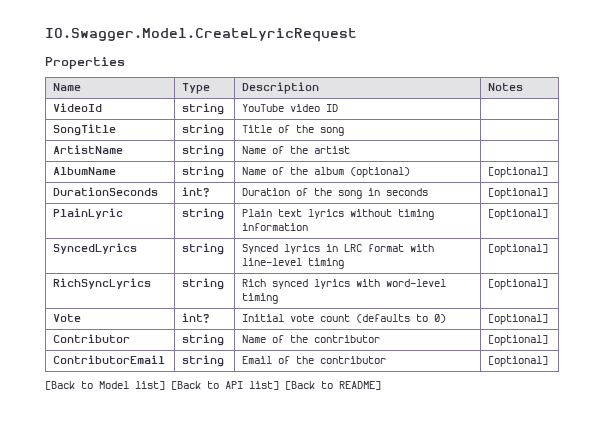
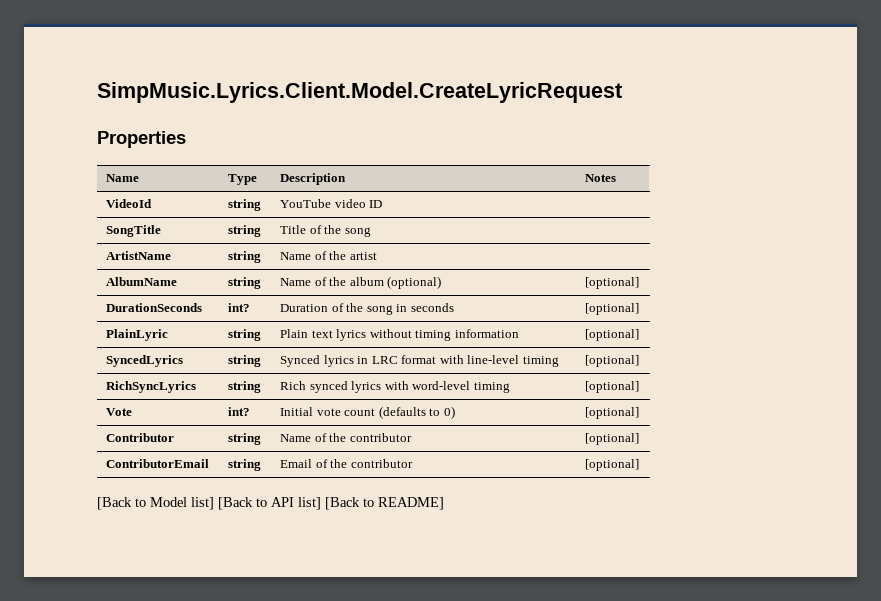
- IO.Swagger.Model.CreateLyricRequest
+ SimpMusic.Lyrics.Client.Model.CreateLyricRequest

